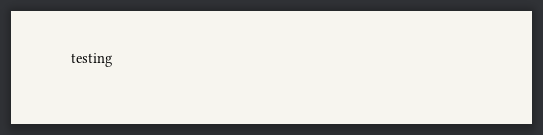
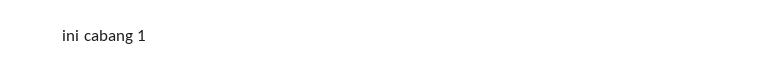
- testing
+ ini cabang 1

